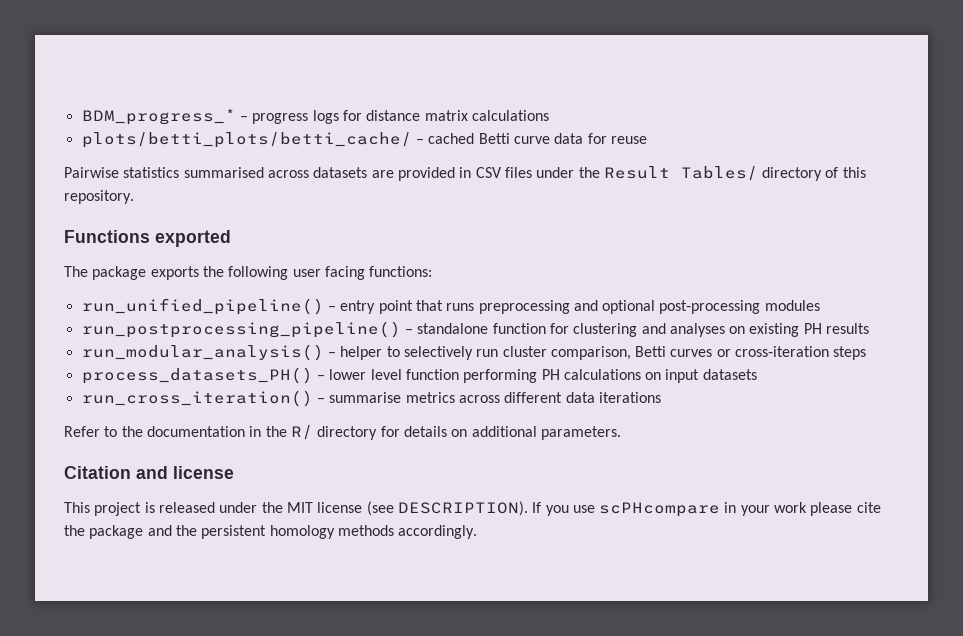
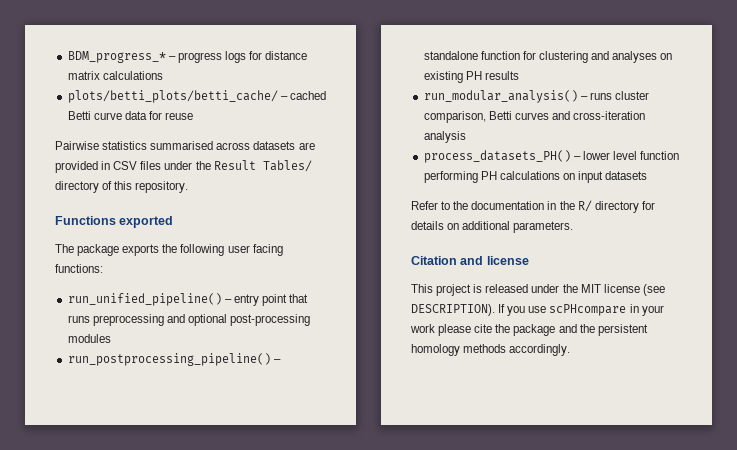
- run_modular_analysis() – helper to selectively run cluster comparison, Betti curves or cross‑iteration steps
+ run_modular_analysis() – runs cluster comparison, Betti curves and cross‑iteration analysis
- run_cross_iteration() – summarise metrics across different data iterations

